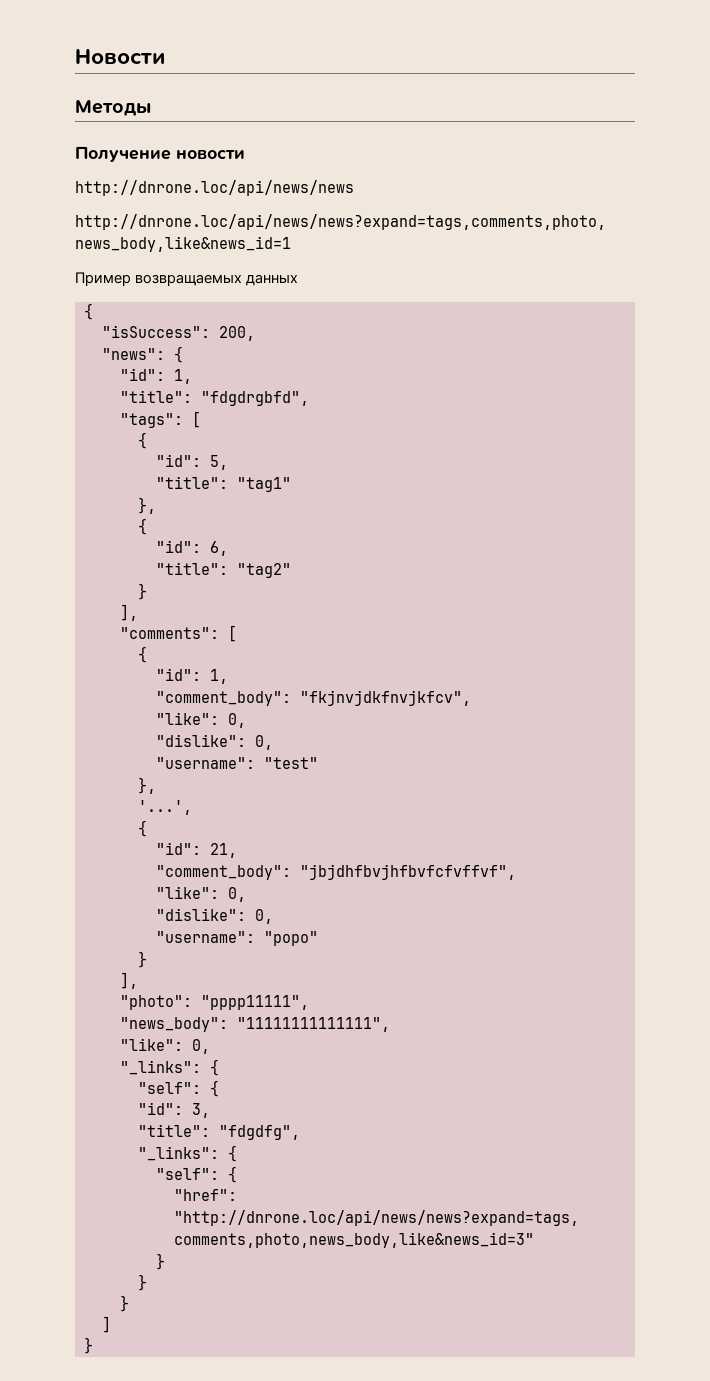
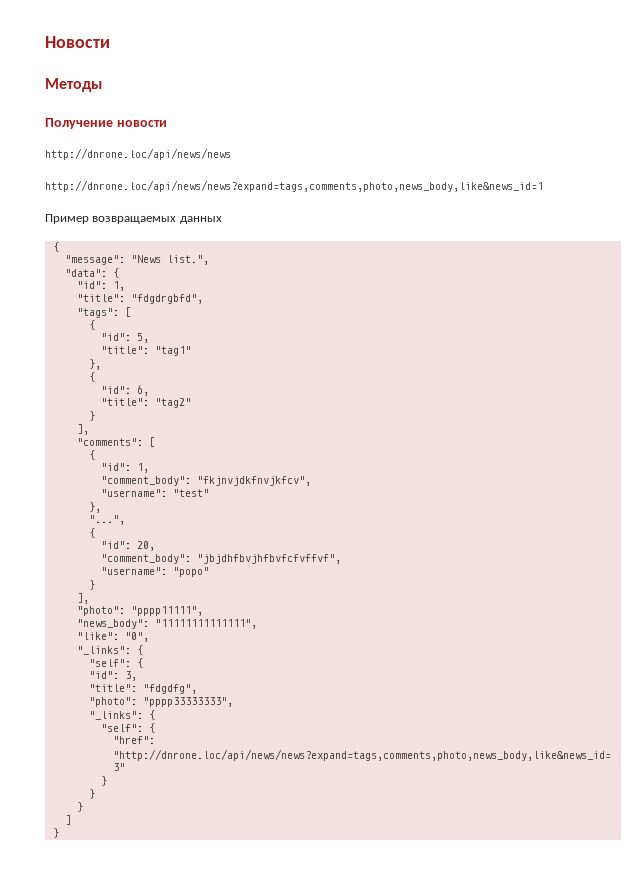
- "isSuccess": 200,
- "news": {
+ "message": "News list.",
+ "data": {
  "comment_body": "fkjnvjdkfnvjkfcv",
- "like": 0,
- "dislike": 0,
- '...',
+ "...",
  {
- "id": 21,
+ "id": 20,
  "comment_body": "jbjdhfbvjhfbvfcfvffvf",
- "like": 0,
- "dislike": 0,
  "news_body": "11111111111111",
- "like": 0,
+ "like": "0",
+ "photo": "pppp33333333",

